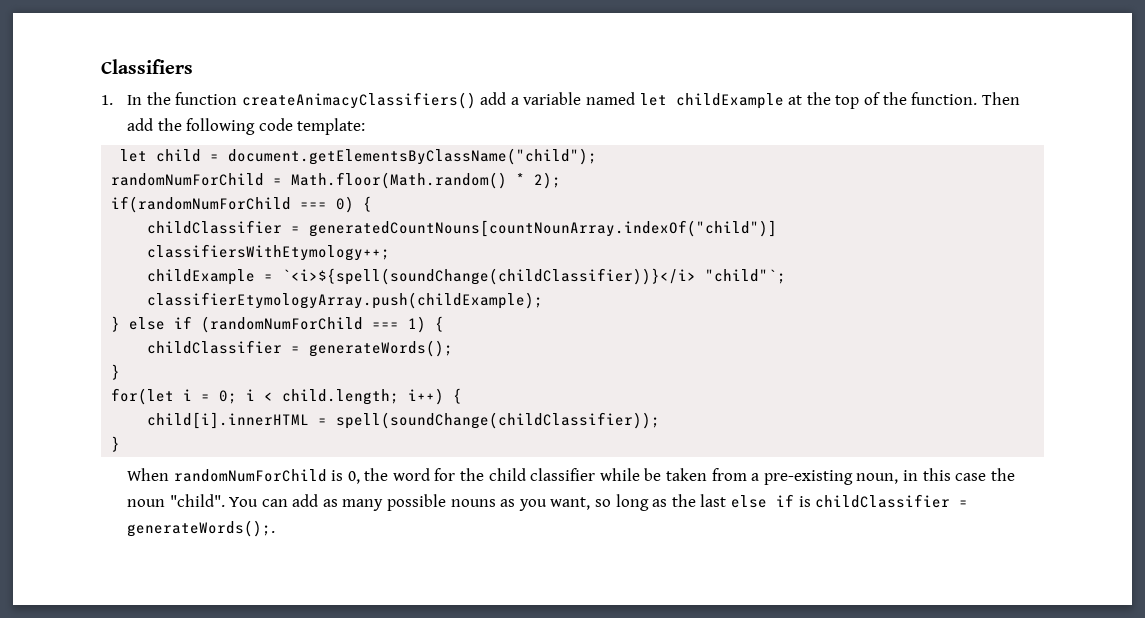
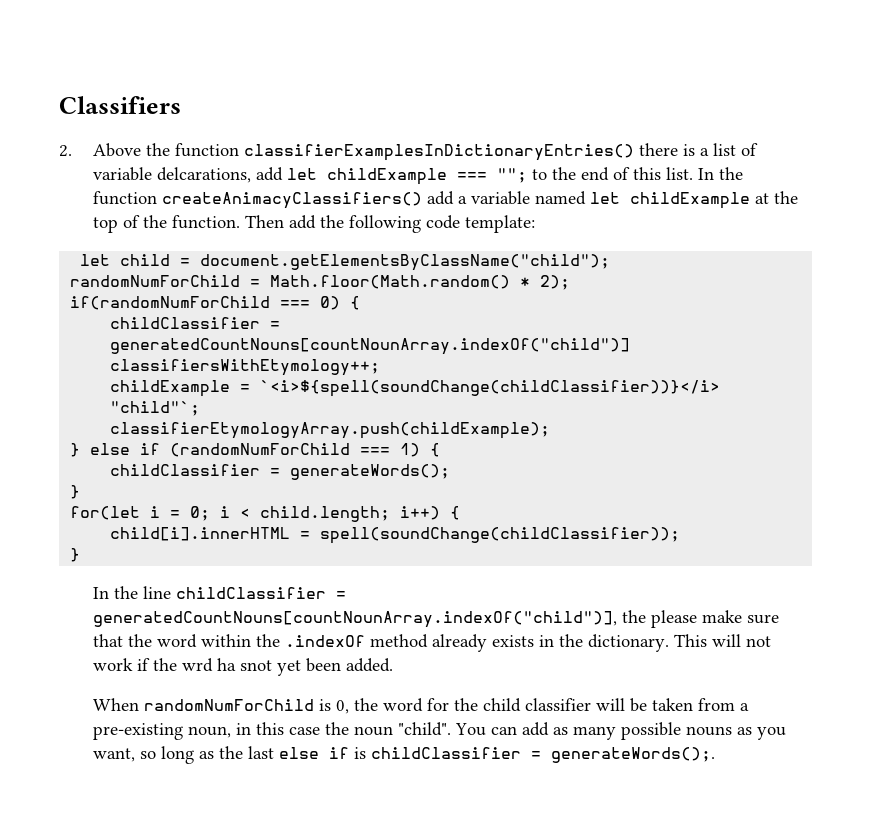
- 1. In the function createAnimacyClassifiers() add a variable named let childExample at the top of the function.
+ 2. Above the function classifierExamplesInDictionaryEntries() there is a list of variable delcarations, add let childExample === ""; to the end of this list. In the function createAnimacyClassifiers() add a variable named let childExample at the top of the function.
+ In the line childClassifier = generatedCountNouns[countNounArray.indexOf("child")], the please make sure that the word within the .indexOf method already exists in the dictionary. This will not work if the wrd ha snot yet been added.
- When randomNumForChild is 0, the word for the child classifier while be taken from a pre-existing noun, in this case the noun "child".
+ When randomNumForChild is 0, the word for the child classifier will be taken from a pre-existing noun, in this case the noun "child".

